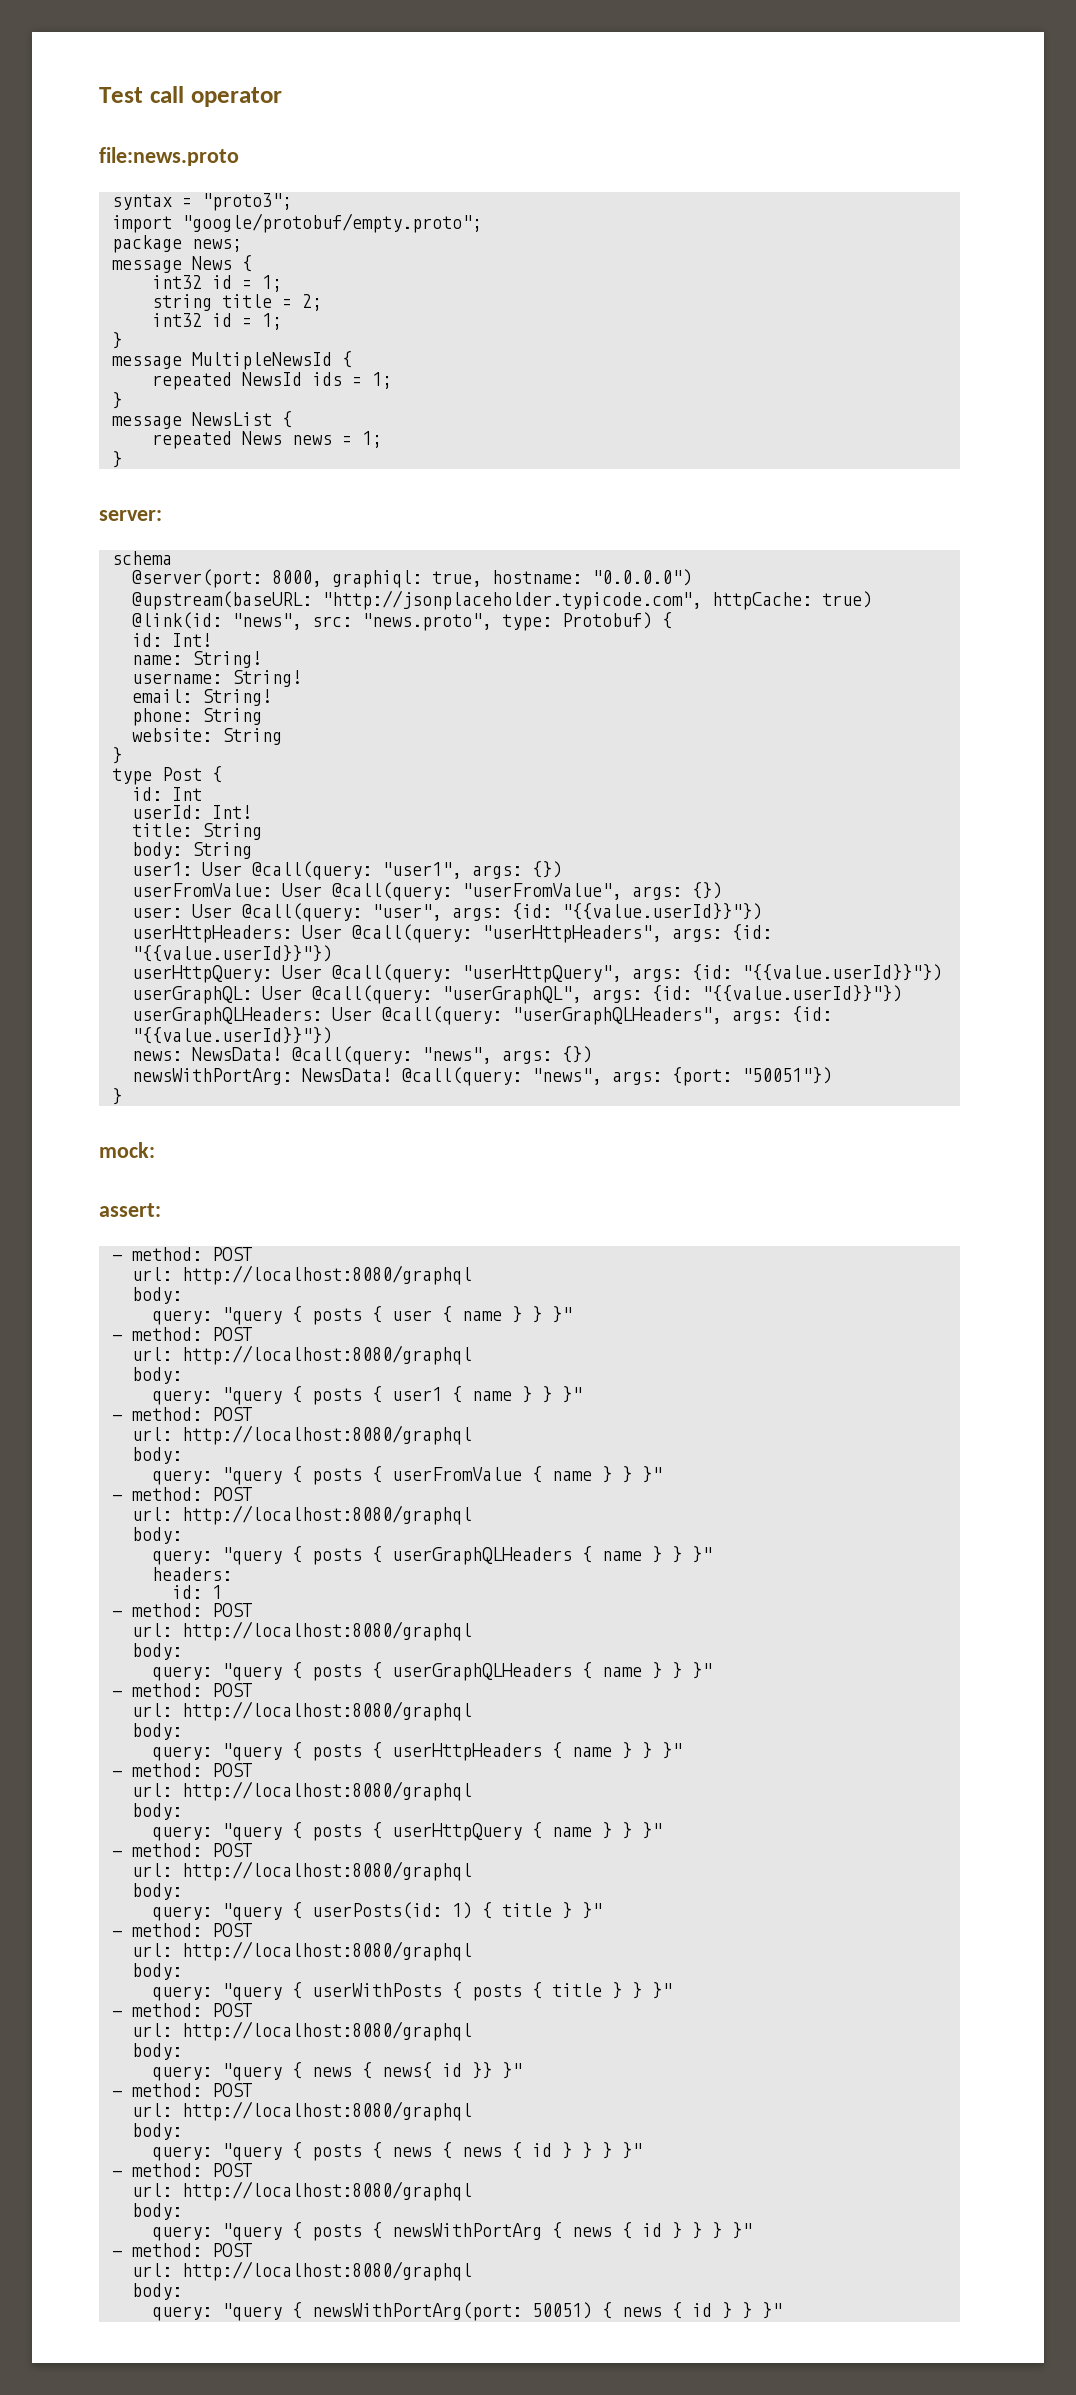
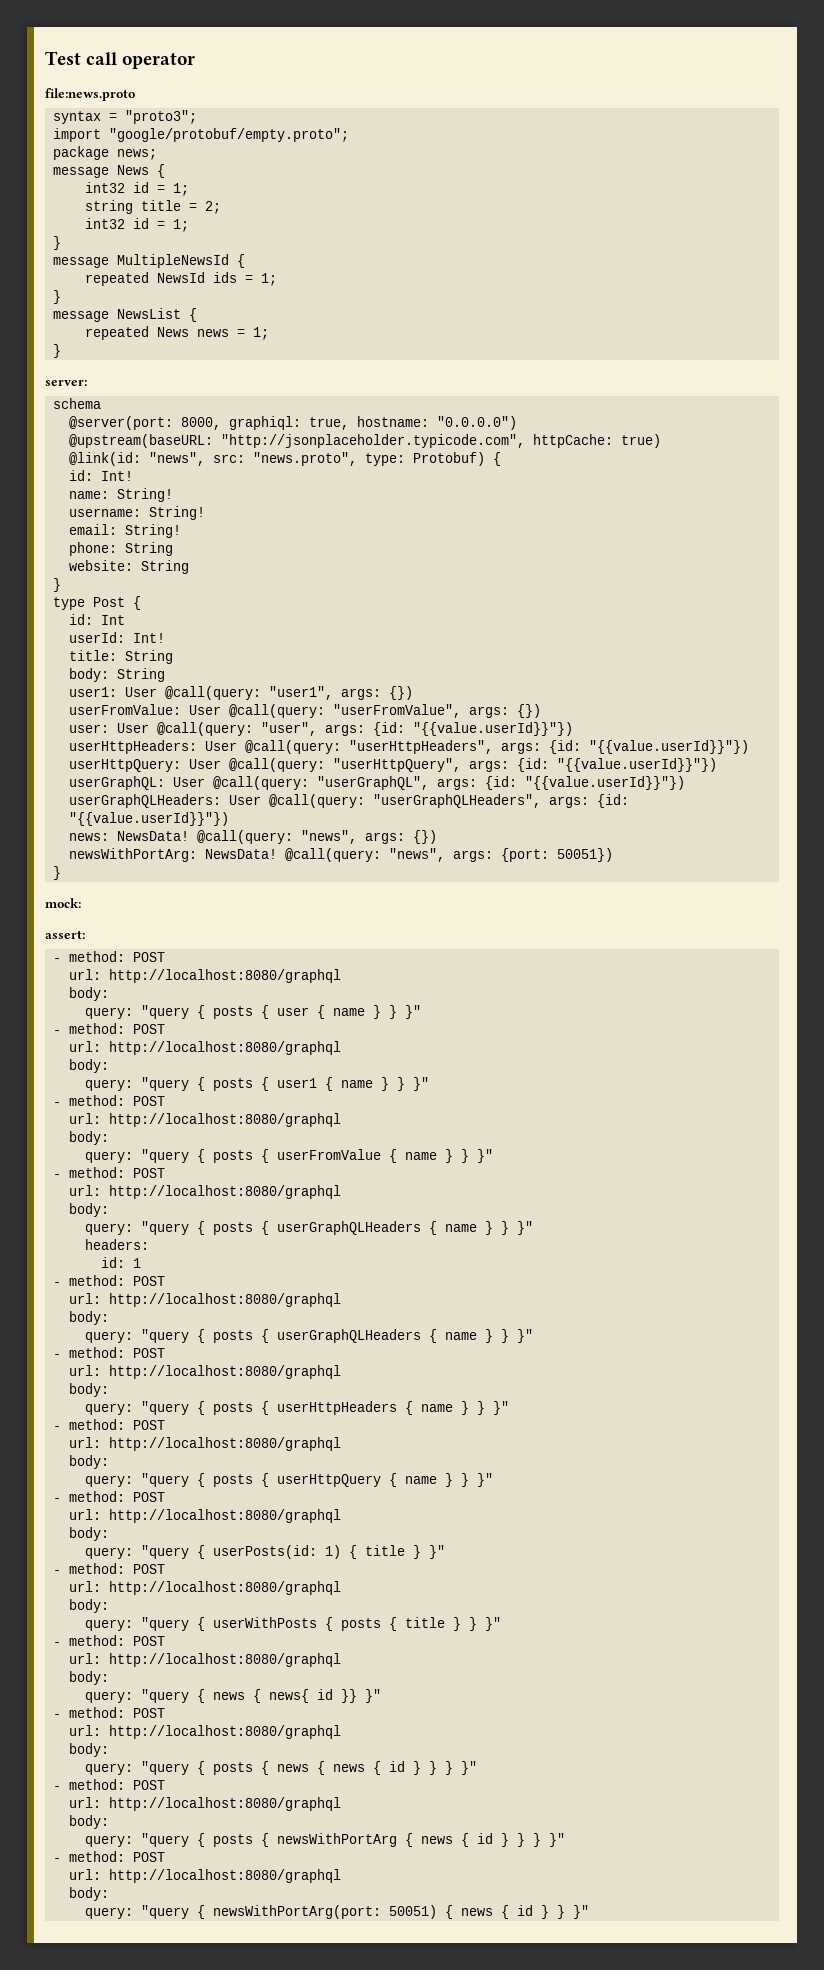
- @call(query: "news", args: {port: "50051"})
+ @call(query: "news", args: {port: 50051})

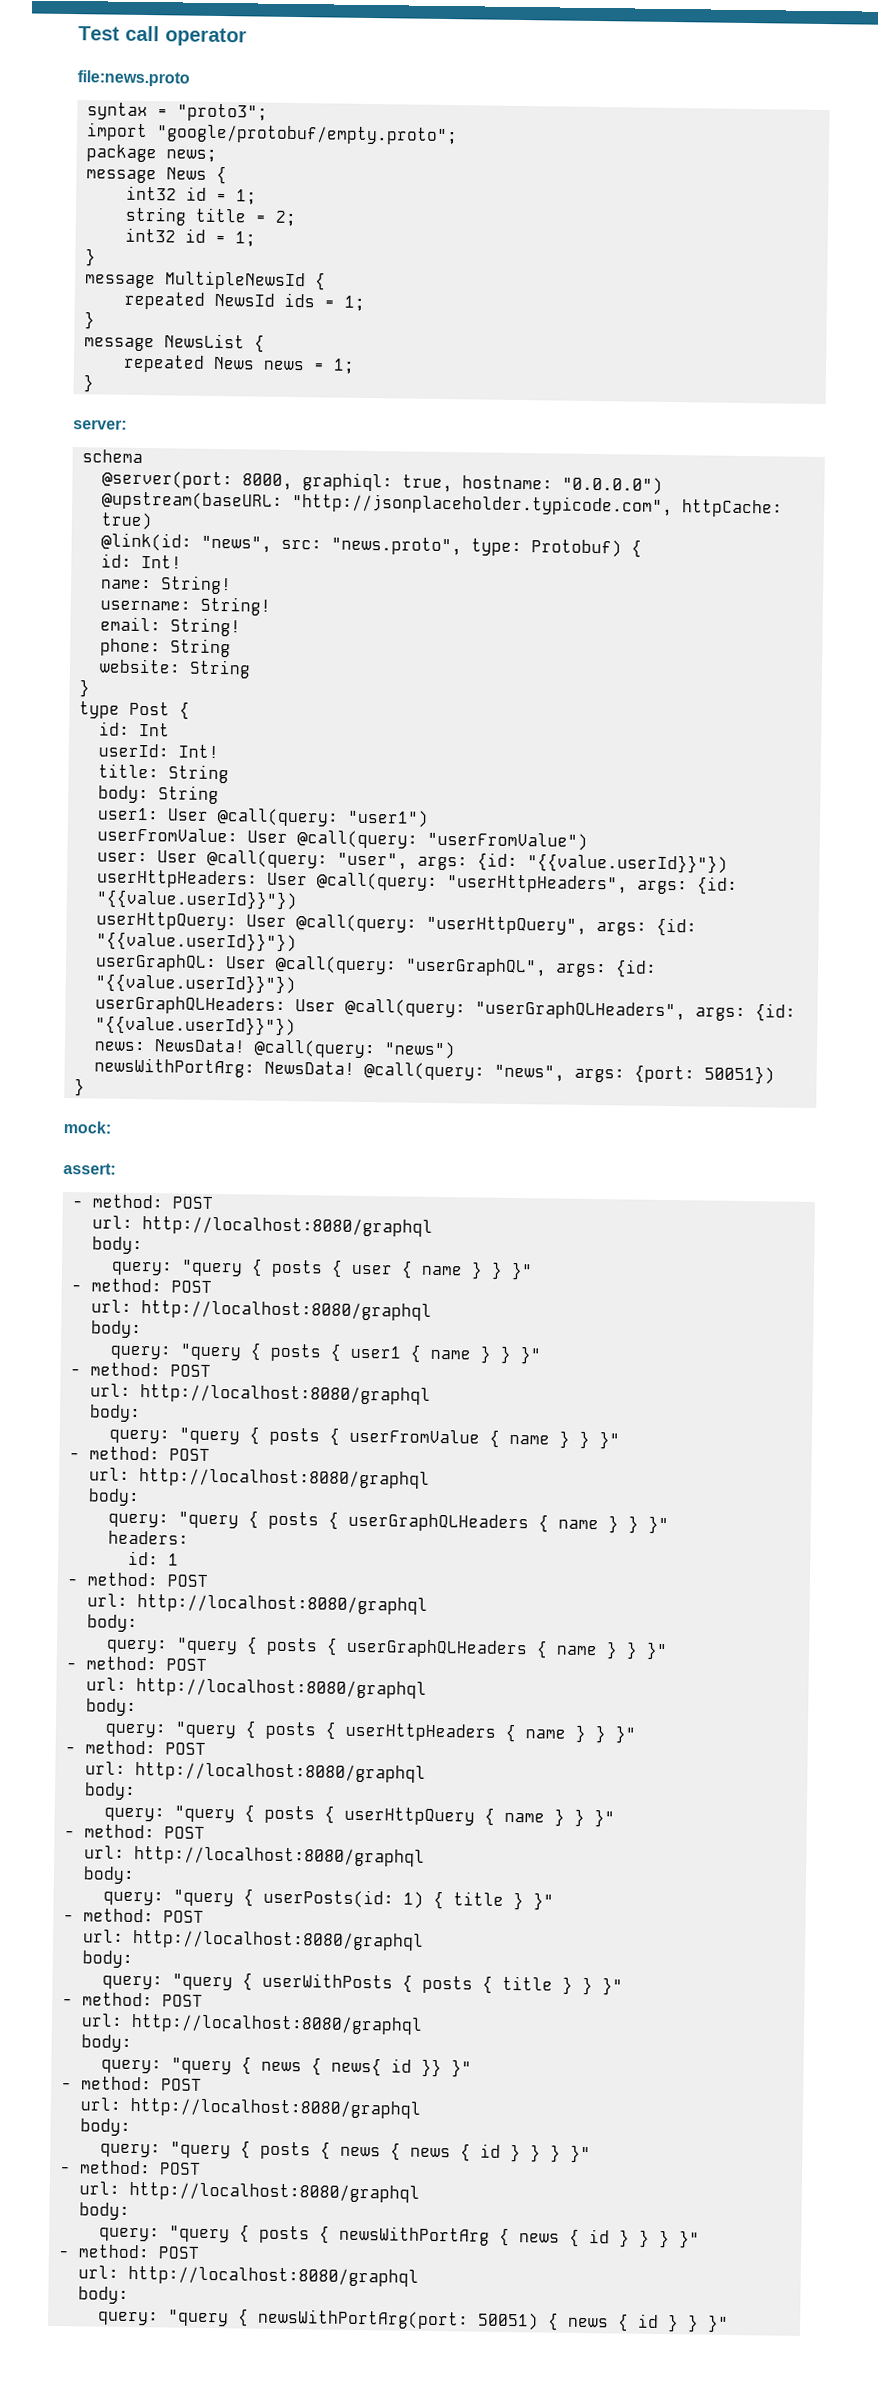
- user1: User @call(query: "user1", args: {})
+ user1: User @call(query: "user1")
- userFromValue: User @call(query: "userFromValue", args: {})
+ userFromValue: User @call(query: "userFromValue")
- @call(query: "news", args: {})
+ @call(query: "news")

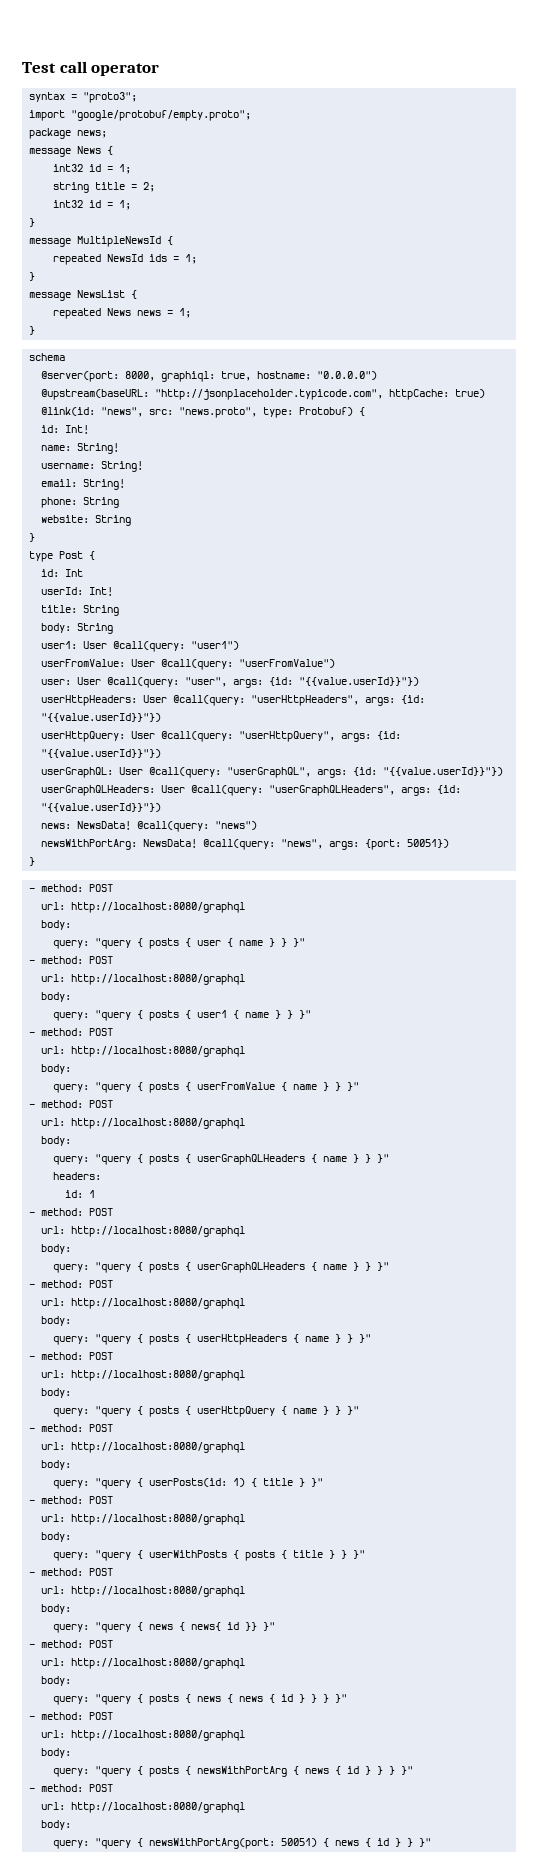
- file:news.proto
- server:
- mock:
- assert:

